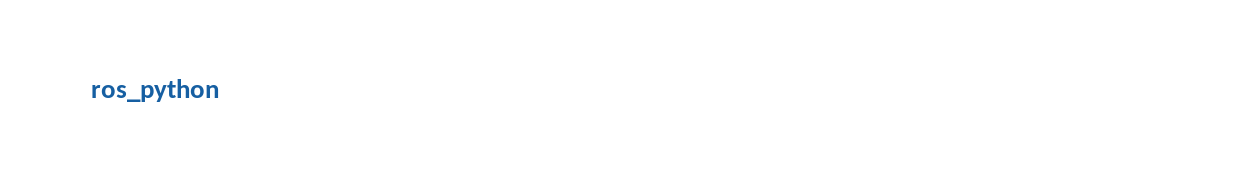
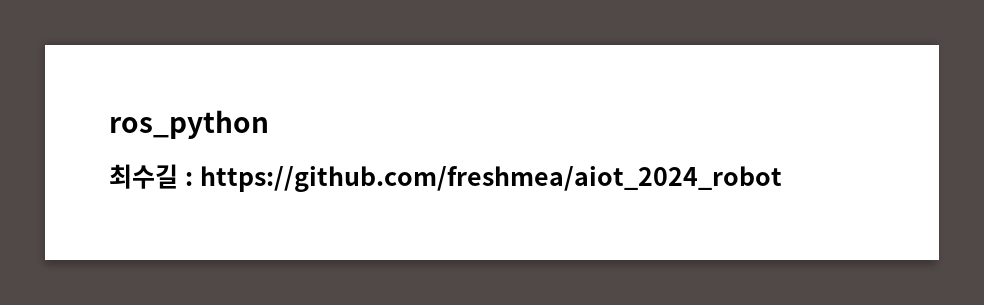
+ 최수길 : https://github.com/freshmea/aiot_2024_robot

